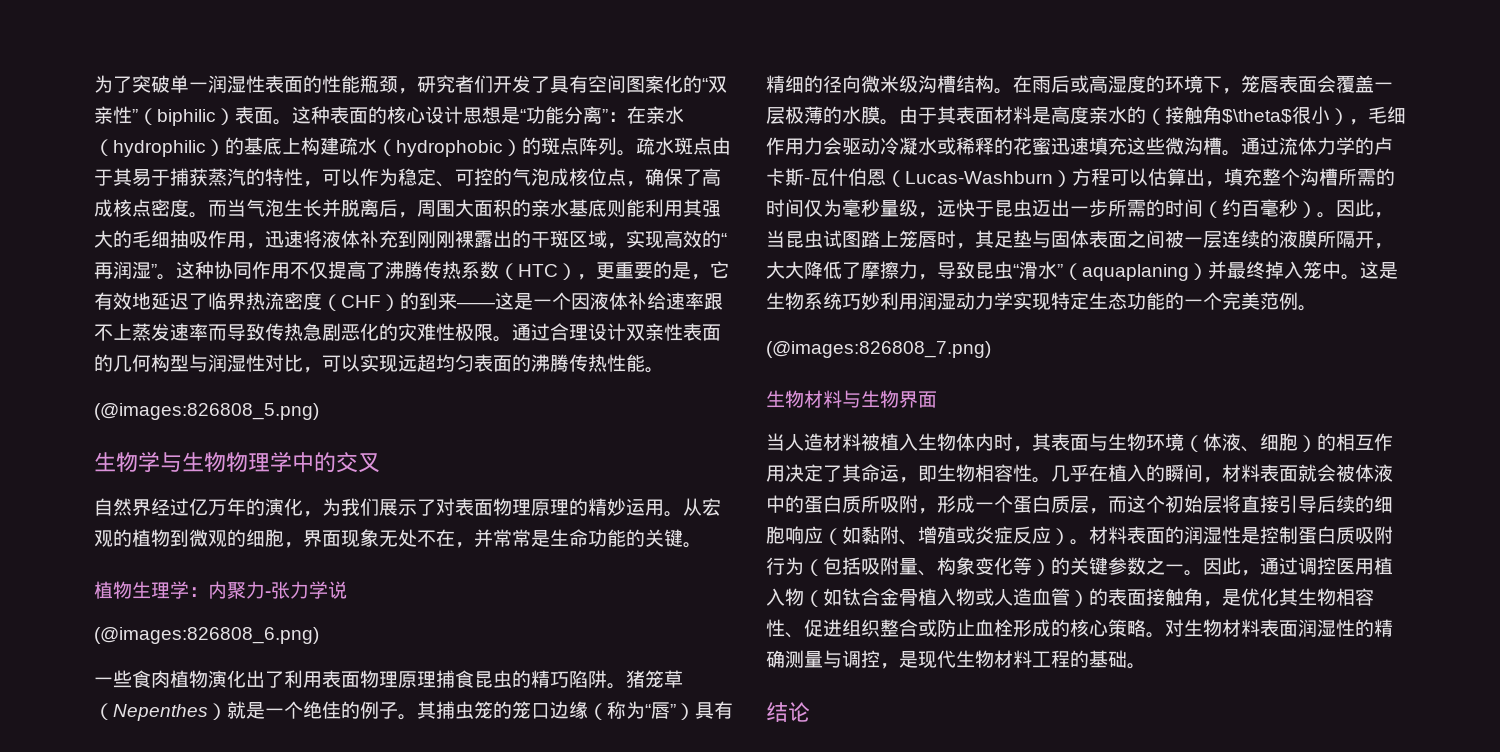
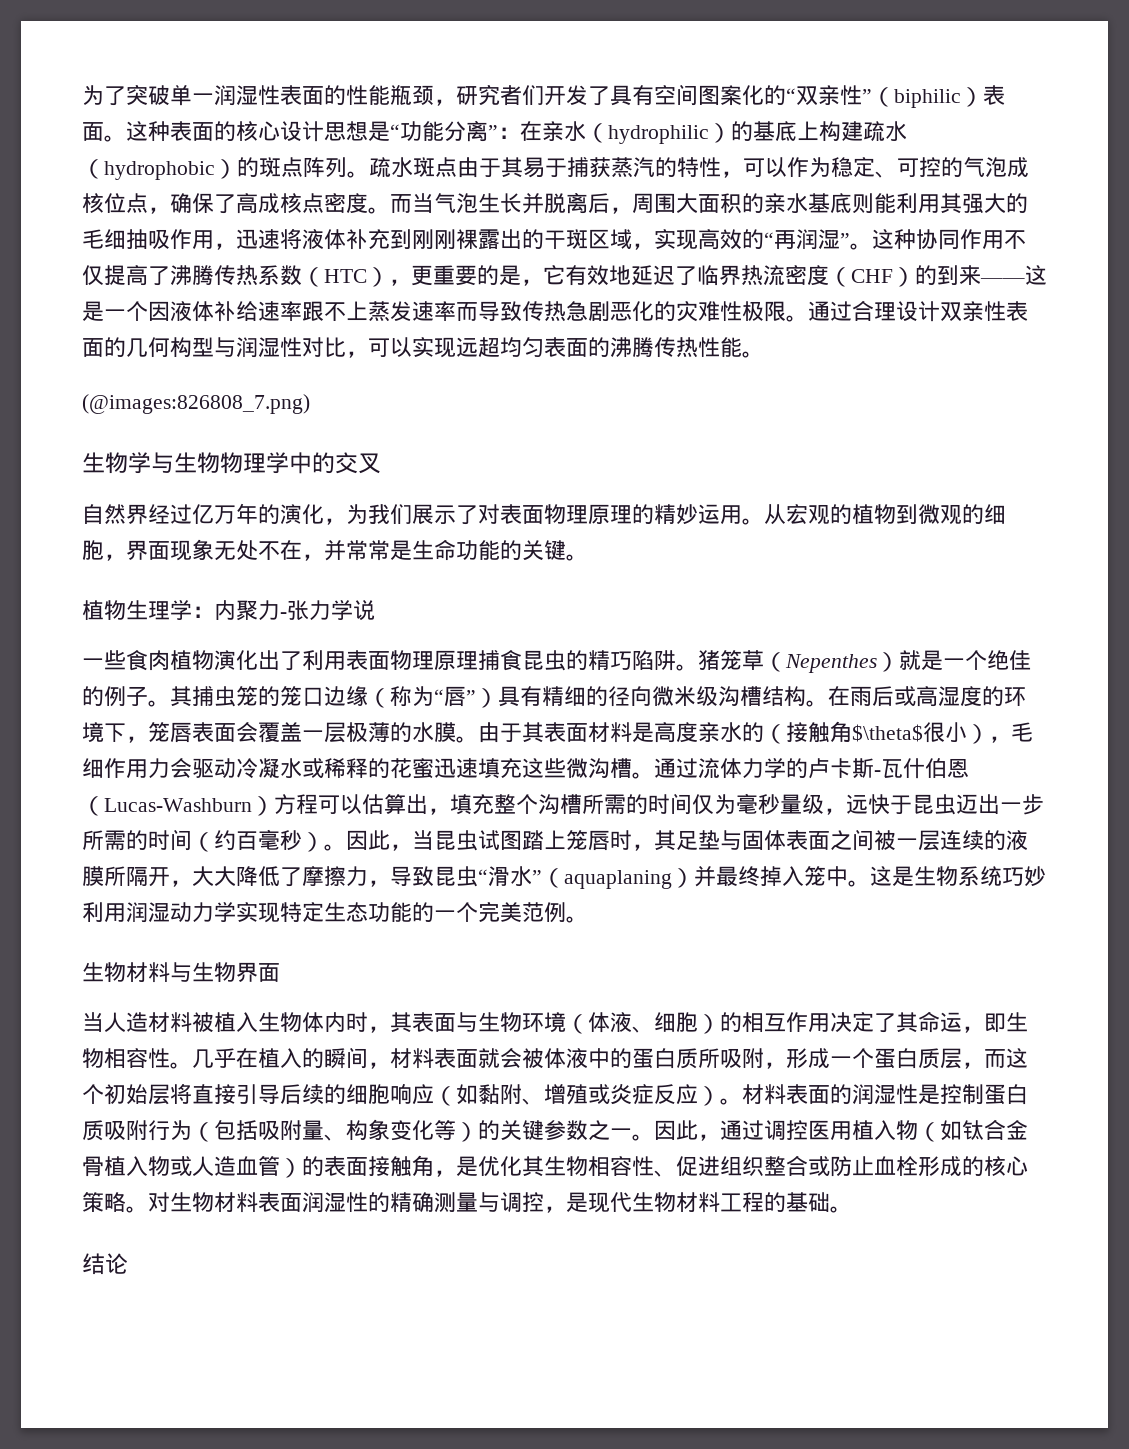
- (@images:826808_5.png)
+ (@images:826808_7.png)
- (@images:826808_6.png)
- (@images:826808_7.png)

